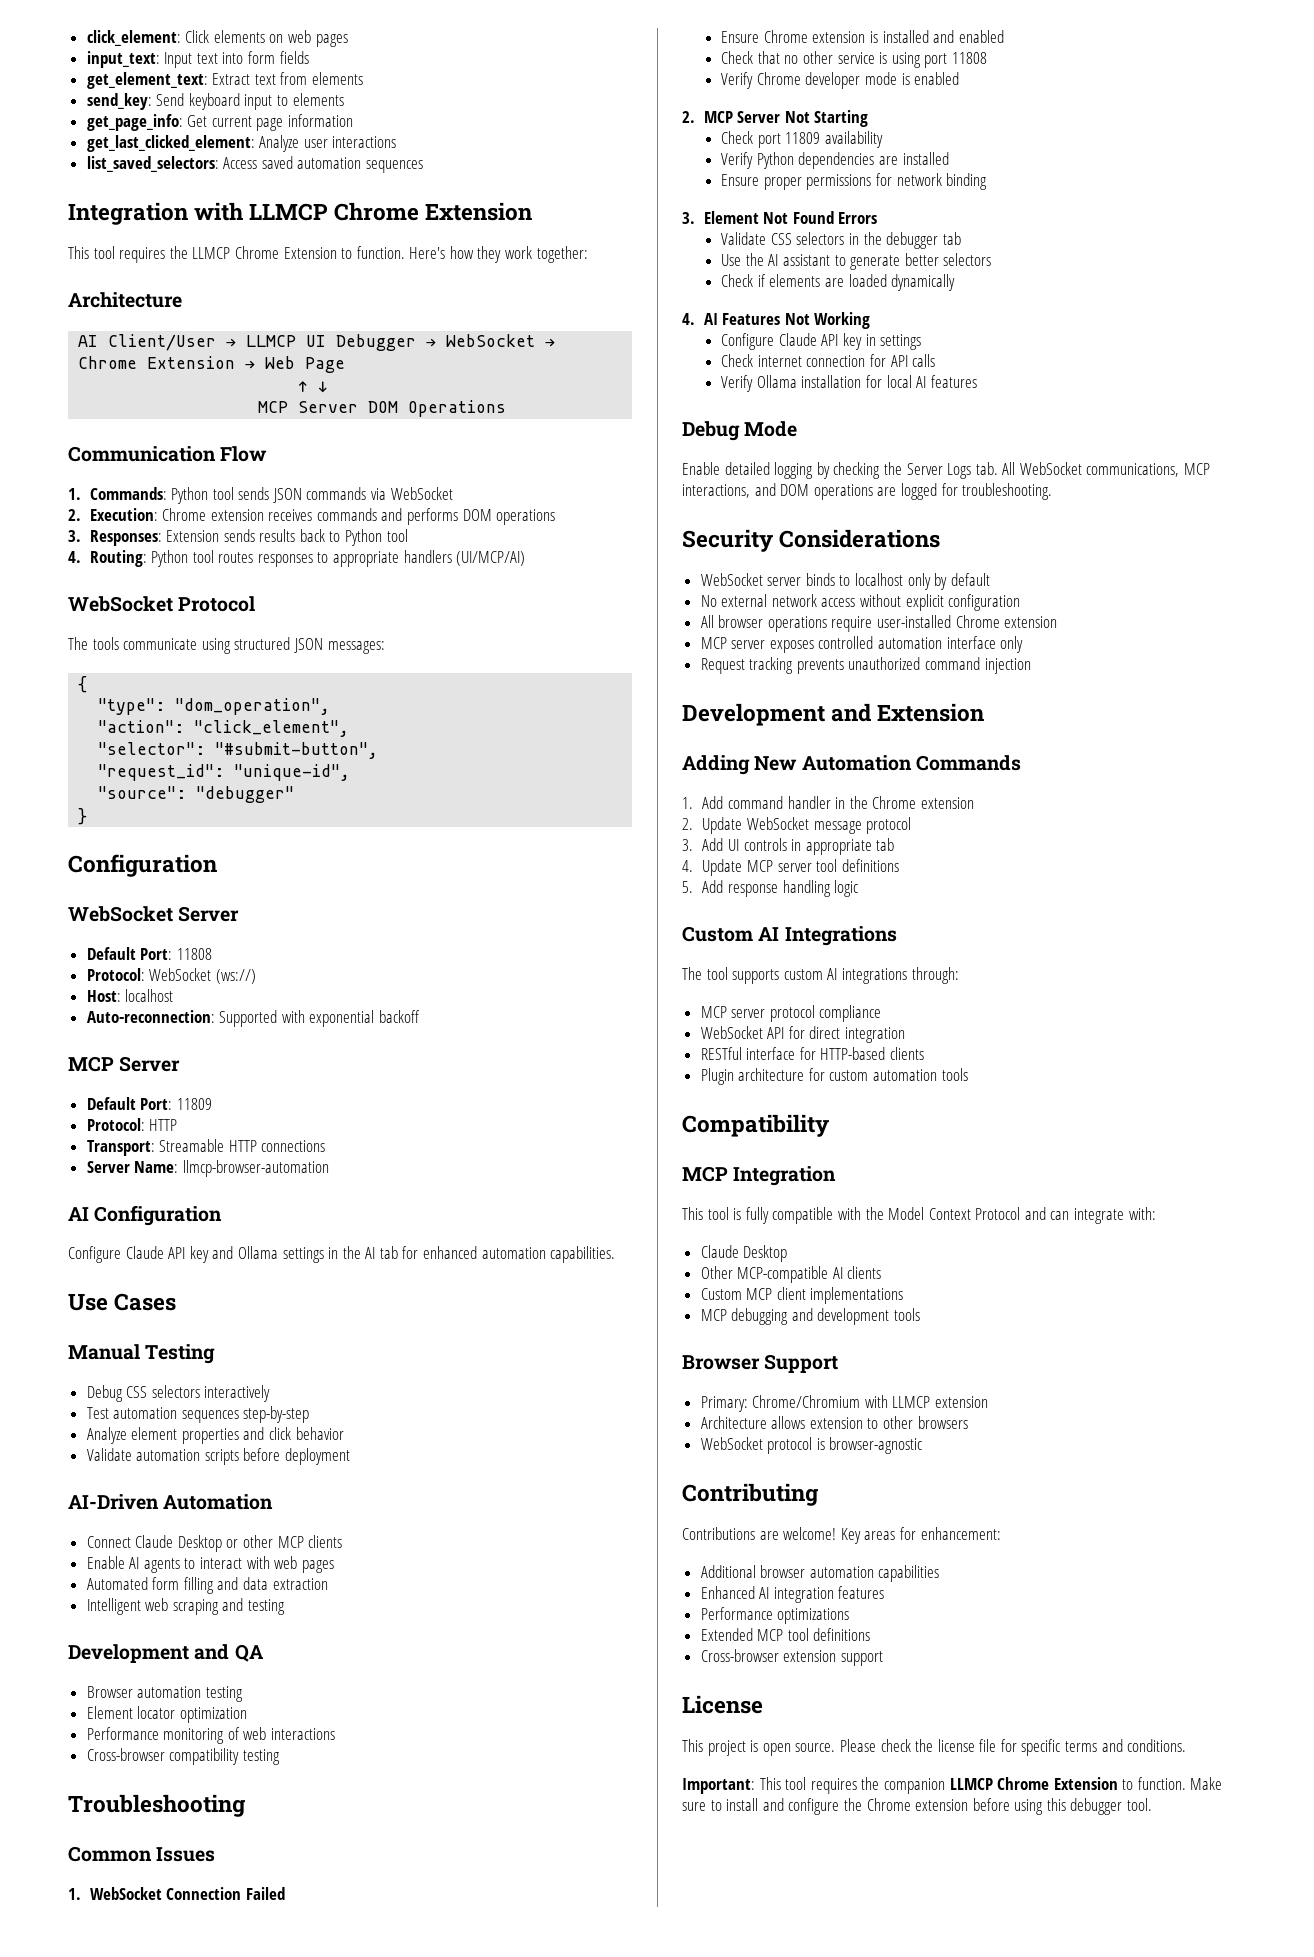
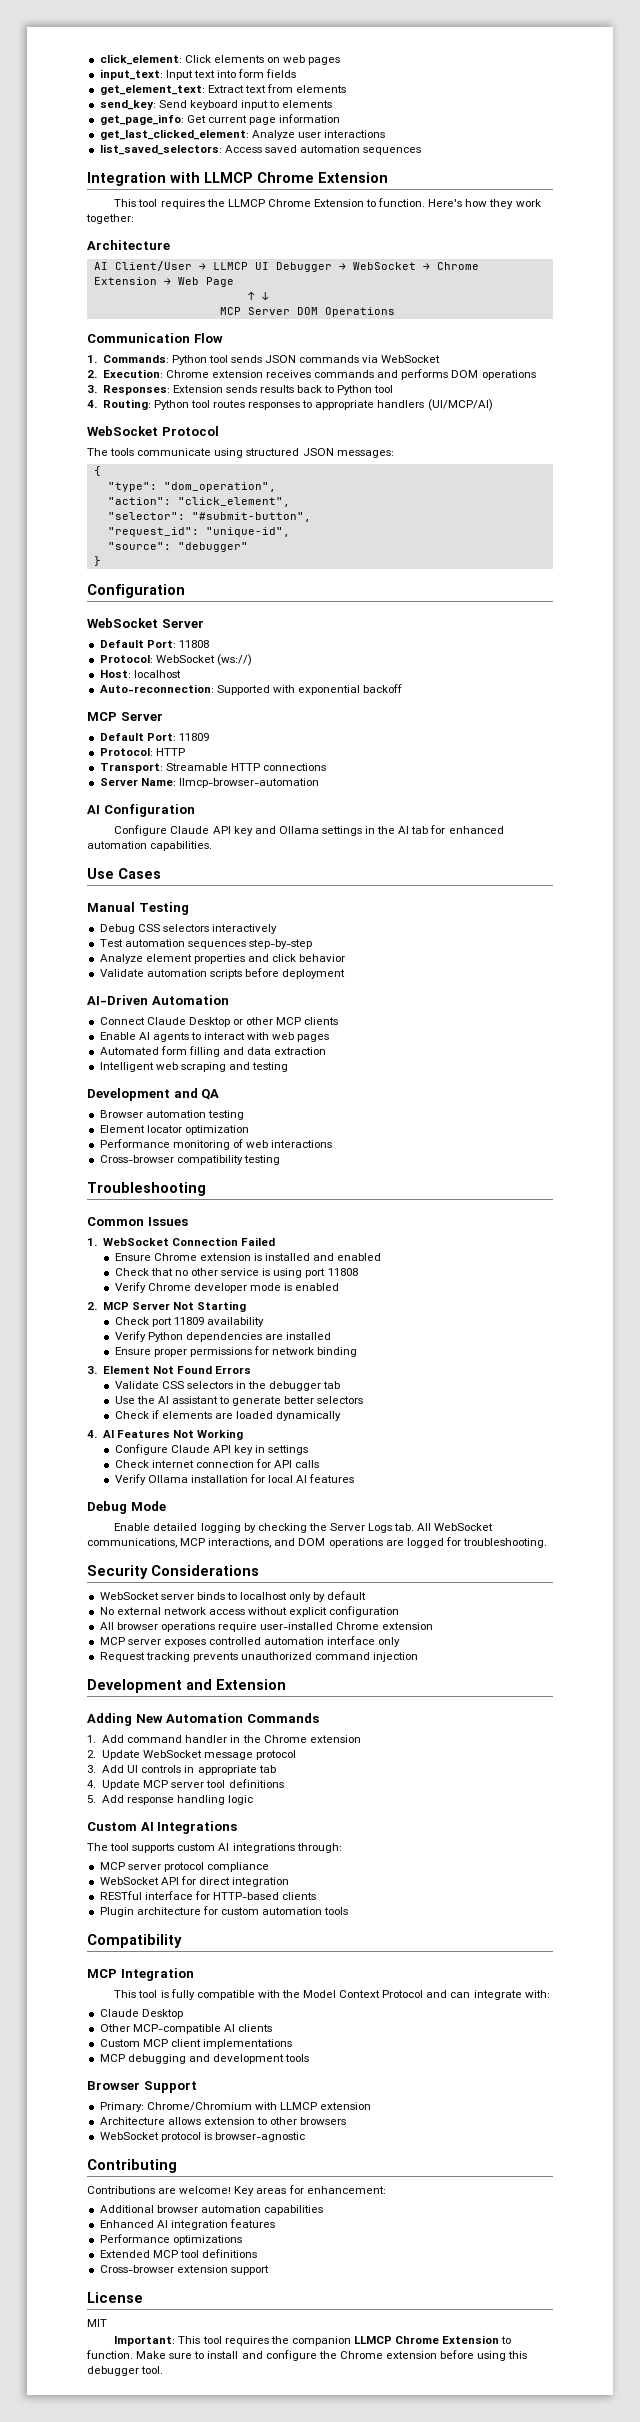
- This project is open source. Please check the license file for specific terms and conditions.
+ MIT

